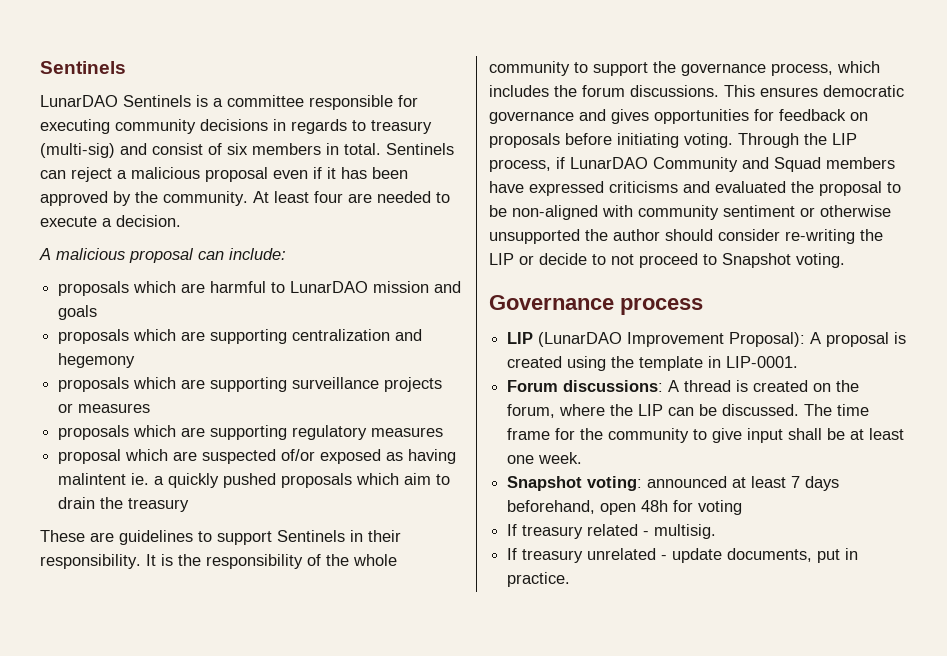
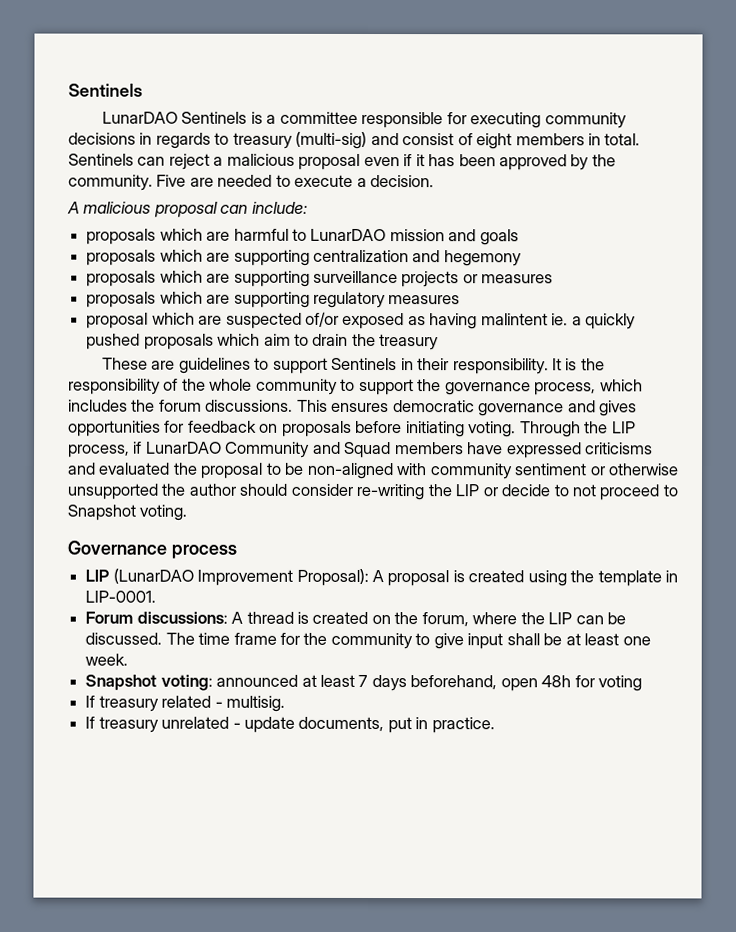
- LunarDAO Sentinels is a committee responsible for executing community decisions in regards to treasury (multi-sig) and consist of six members in total.
+ LunarDAO Sentinels is a committee responsible for executing community decisions in regards to treasury (multi-sig) and consist of eight members in total.
- At least four are needed to execute a decision.
+ Five are needed to execute a decision.

